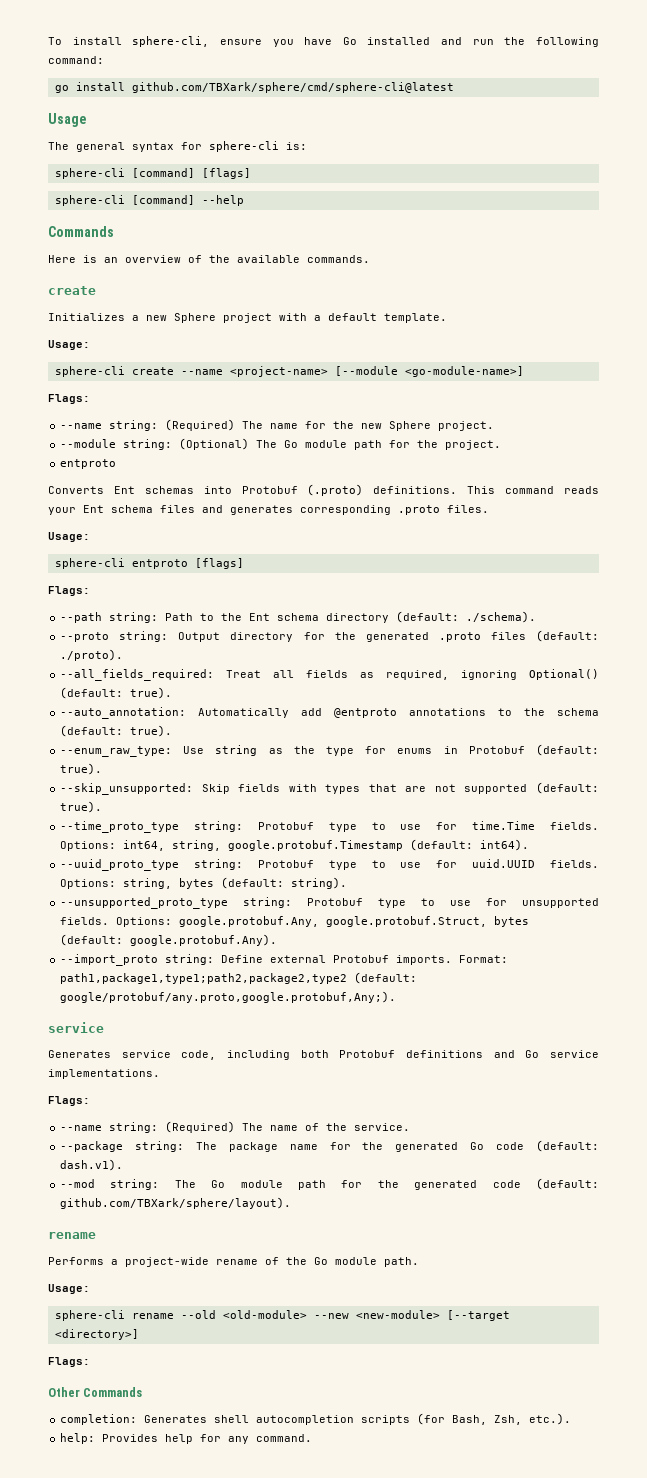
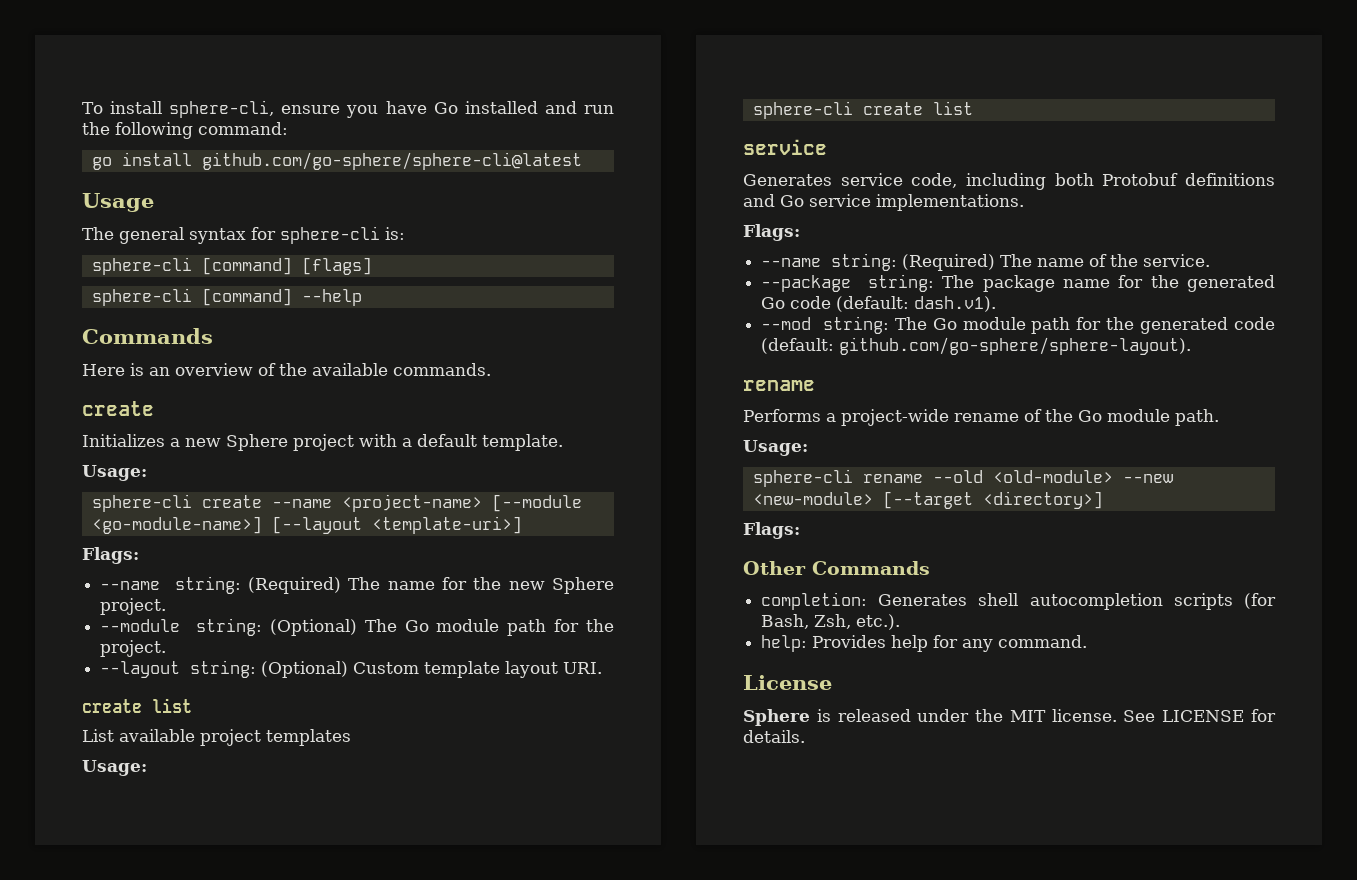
- go install github.com/TBXark/sphere/cmd/sphere-cli@latest
+ go install github.com/go-sphere/sphere-cli@latest
- sphere-cli create --name <project-name> [--module <go-module-name>]
+ sphere-cli create --name <project-name> [--module <go-module-name>] [--layout <template-uri>]
  --module string: (Optional) The Go module path for the project.
- entproto
- Converts Ent schemas into Protobuf (.proto) definitions. This command reads your Ent schema files and generates corresponding .proto files.
+ --layout string: (Optional) Custom template layout URI.
+ create list
+ List available project templates
  Usage:
- sphere-cli entproto [flags]
- Flags:
- --path string: Path to the Ent schema directory (default: ./schema).
- --proto string: Output directory for the generated .proto files (default: ./proto).
- --all_fields_required: Treat all fields as required, ignoring Optional() (default: true).
- --auto_annotation: Automatically add @entproto annotations to the schema (default: true).
- --enum_raw_type: Use string as the type for enums in Protobuf (default: true).
- --skip_unsupported: Skip fields with types that are not supported (default: true).
- --time_proto_type string: Protobuf type to use for time.Time fields. Options: int64, string, google.protobuf.Timestamp (default: int64).
- --uuid_proto_type string: Protobuf type to use for uuid.UUID fields. Options: string, bytes (default: string).
- --unsupported_proto_type string: Protobuf type to use for unsupported fields. Options: google.protobuf.Any, google.protobuf.Struct, bytes (default: google.protobuf.Any).
- --import_proto string: Define external Protobuf imports. Format: path1,package1,type1;path2,package2,type2 (default: google/protobuf/any.proto,google.protobuf,Any;).
+ sphere-cli create list
- --mod string: The Go module path for the generated code (default: github.com/TBXark/sphere/layout).
+ --mod string: The Go module path for the generated code (default: github.com/go-sphere/sphere-layout).
+ License
+ Sphere is released under the MIT license. See LICENSE for details.

